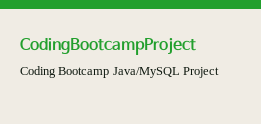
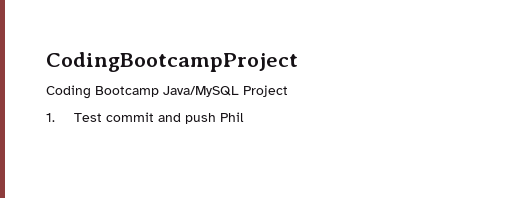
+ 1. Test commit and push Phil

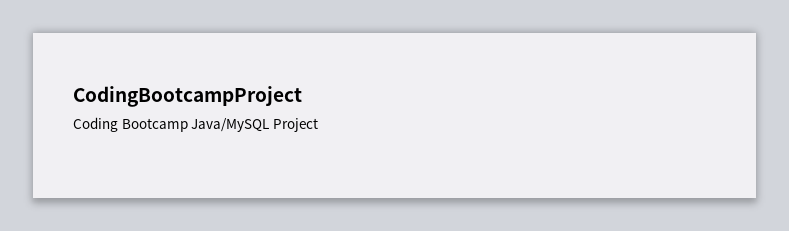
- 1. Test commit and push Phil

